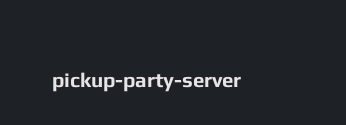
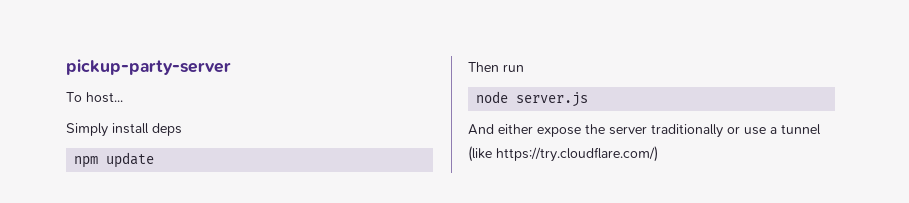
+ To host...
+ Simply install deps
+ npm update
+ Then run
+ node server.js
+ And either expose the server traditionally or use a tunnel (like https://try.cloudflare.com/)

